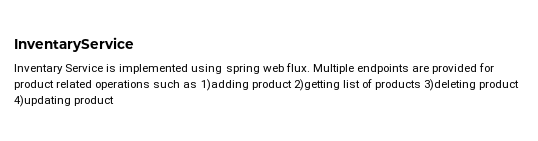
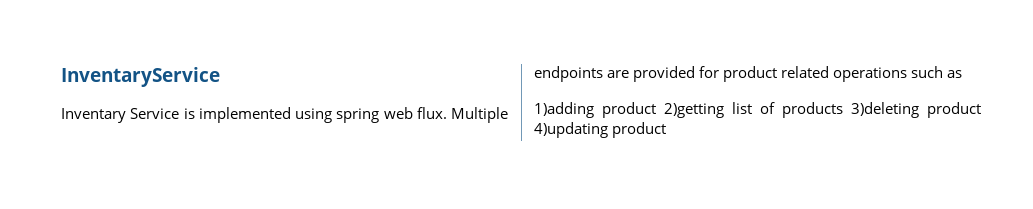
- Multiple endpoints are provided for product related operations such as 1)adding product 2)getting list of products 3)deleting product 4)updating product
+ Multiple endpoints are provided for product related operations such as
+ 1)adding product 2)getting list of products 3)deleting product 4)updating product

